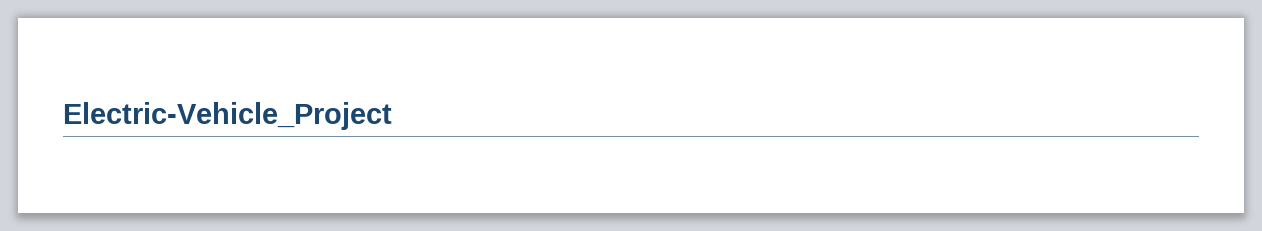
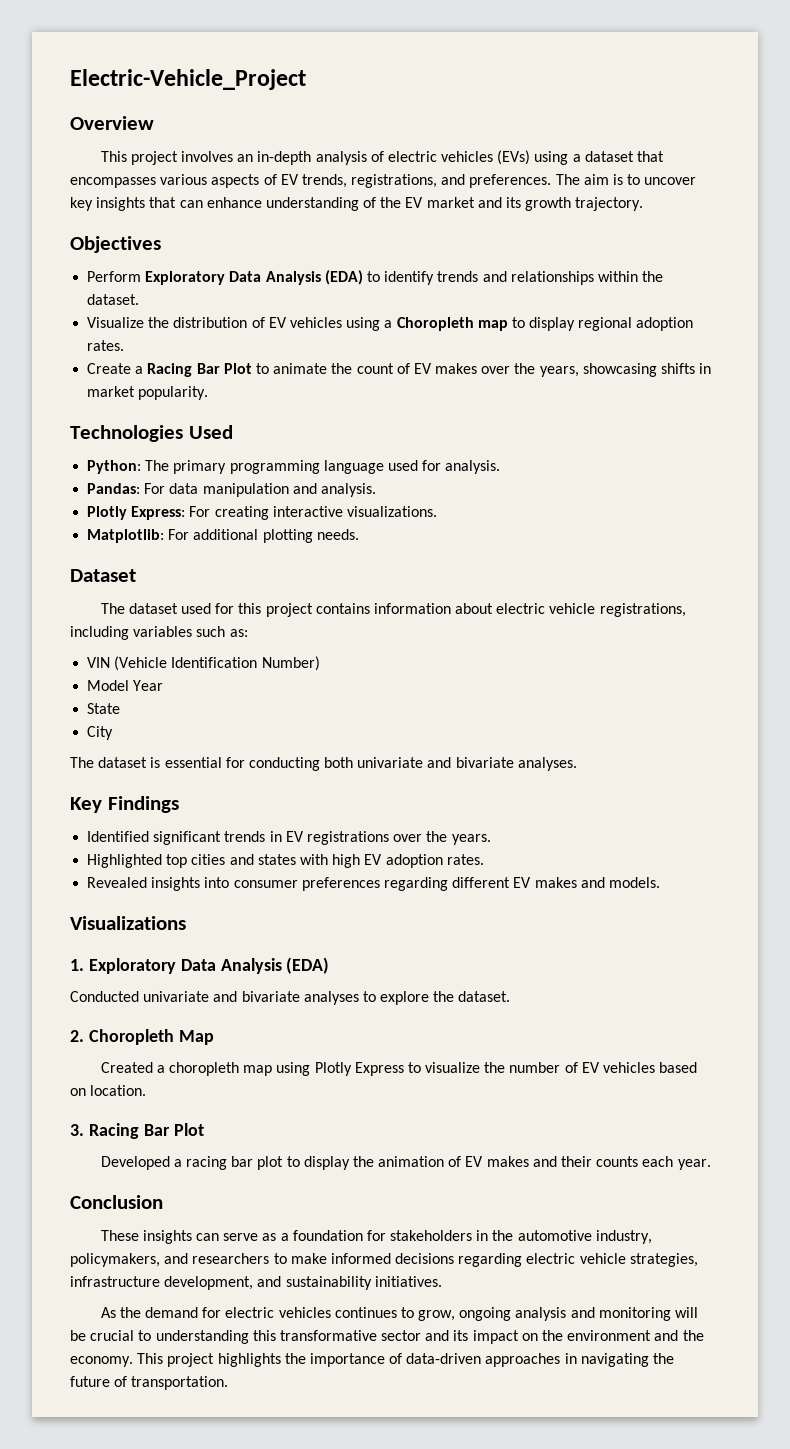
+ Overview
+ This project involves an in-depth analysis of electric vehicles (EVs) using a dataset that encompasses various aspects of EV trends, registrations, and preferences. The aim is to uncover key insights that can enhance understanding of the EV market and its growth trajectory.
+ Objectives
+ Perform Exploratory Data Analysis (EDA) to identify trends and relationships within the dataset.
+ Visualize the distribution of EV vehicles using a Choropleth map to display regional adoption rates.
+ Create a Racing Bar Plot to animate the count of EV makes over the years, showcasing shifts in market popularity.
+ Technologies Used
+ Python: The primary programming language used for analysis.
+ Pandas: For data manipulation and analysis.
+ Plotly Express: For creating interactive visualizations.
+ Matplotlib: For additional plotting needs.
+ Dataset
+ The dataset used for this project contains information about electric vehicle registrations, including variables such as:
+ VIN (Vehicle Identification Number)
+ Model Year
+ State
+ City
+ The dataset is essential for conducting both univariate and bivariate analyses.
+ Key Findings
+ Identified significant trends in EV registrations over the years.
+ Highlighted top cities and states with high EV adoption rates.
+ Revealed insights into consumer preferences regarding different EV makes and models.
+ Visualizations
+ 1. Exploratory Data Analysis (EDA)
+ Conducted univariate and bivariate analyses to explore the dataset.
+ 2. Choropleth Map
+ Created a choropleth map using Plotly Express to visualize the number of EV vehicles based on location.
+ 3. Racing Bar Plot
+ Developed a racing bar plot to display the animation of EV makes and their counts each year.
+ Conclusion
+ These insights can serve as a foundation for stakeholders in the automotive industry, policymakers, and researchers to make informed decisions regarding electric vehicle strategies, infrastructure development, and sustainability initiatives.
+ As the demand for electric vehicles continues to grow, ongoing analysis and monitoring will be crucial to understanding this transformative sector and its impact on the environment and the economy. This project highlights the importance of data-driven approaches in navigating the future of transportation.

